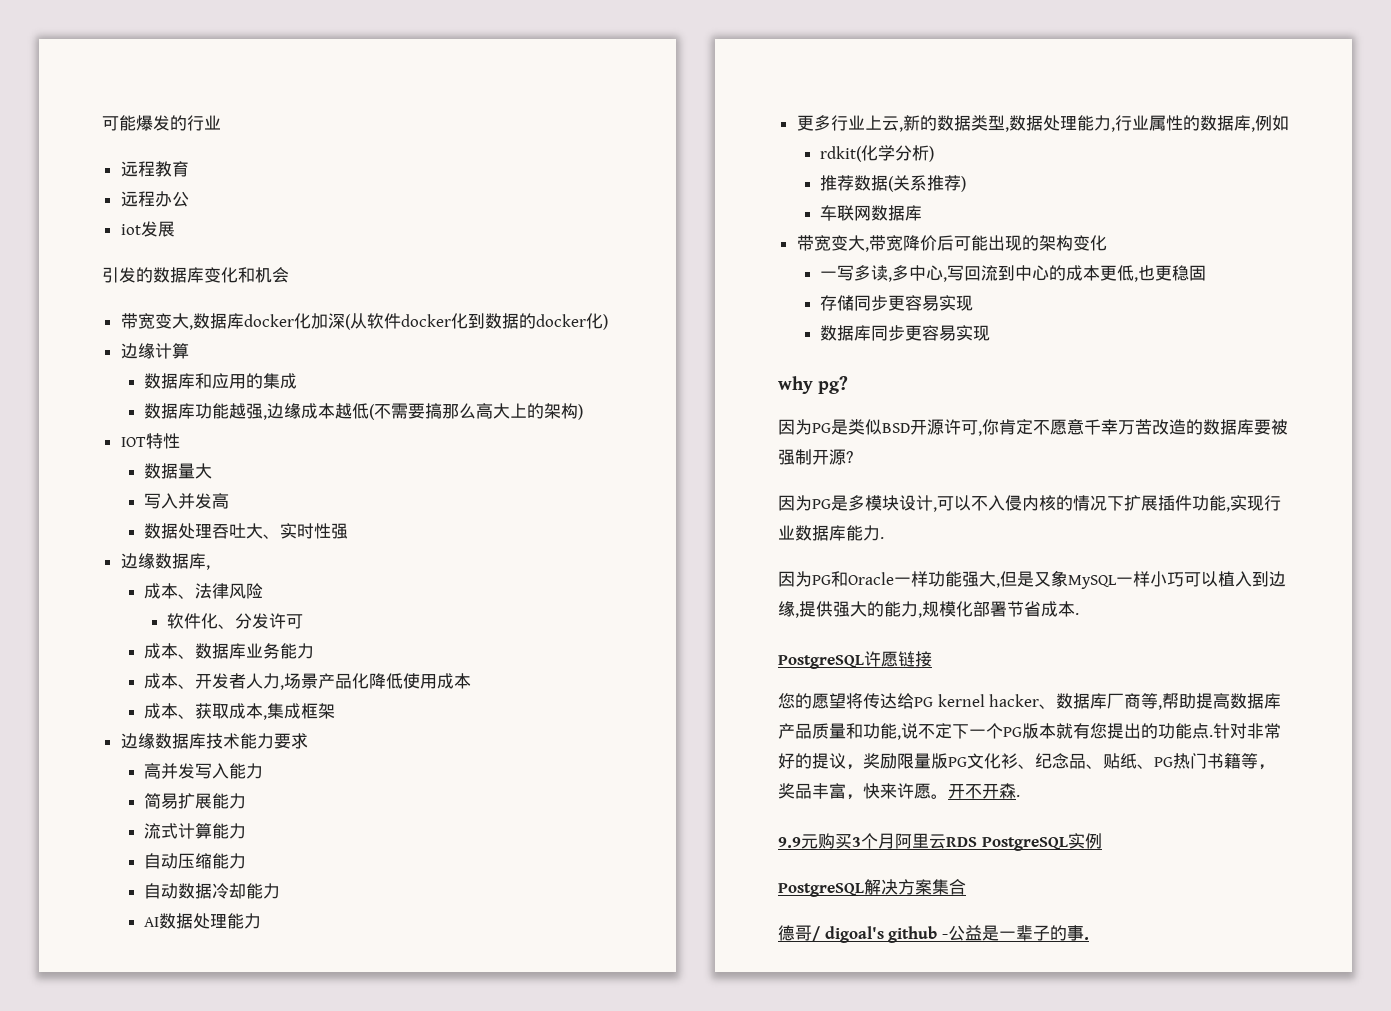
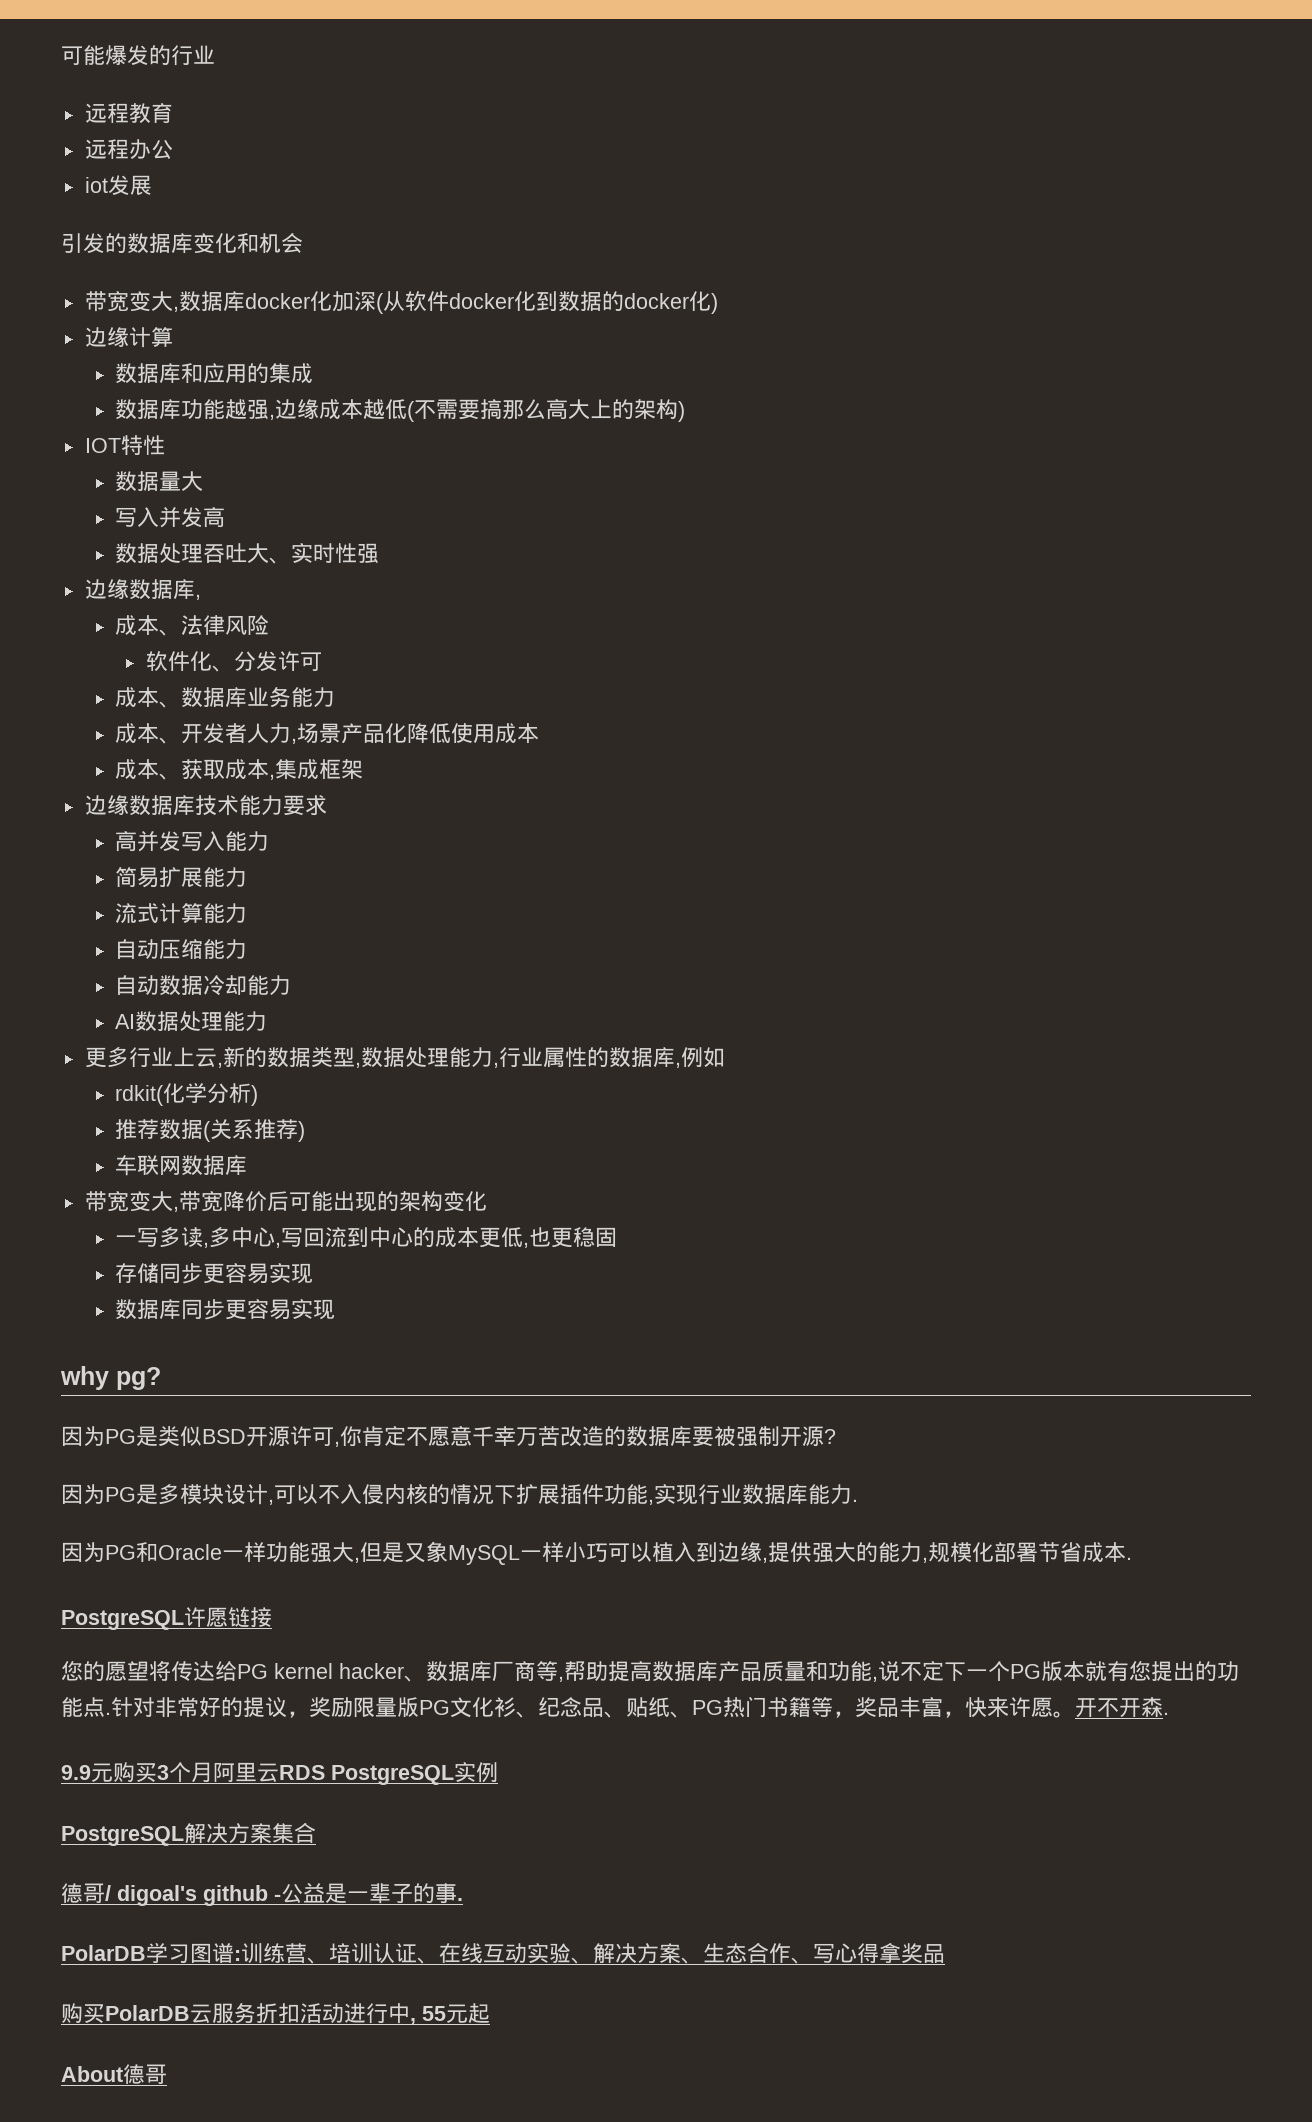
+ PolarDB学习图谱:训练营、培训认证、在线互动实验、解决方案、生态合作、写心得拿奖品
+ 购买PolarDB云服务折扣活动进行中, 55元起
+ About德哥

